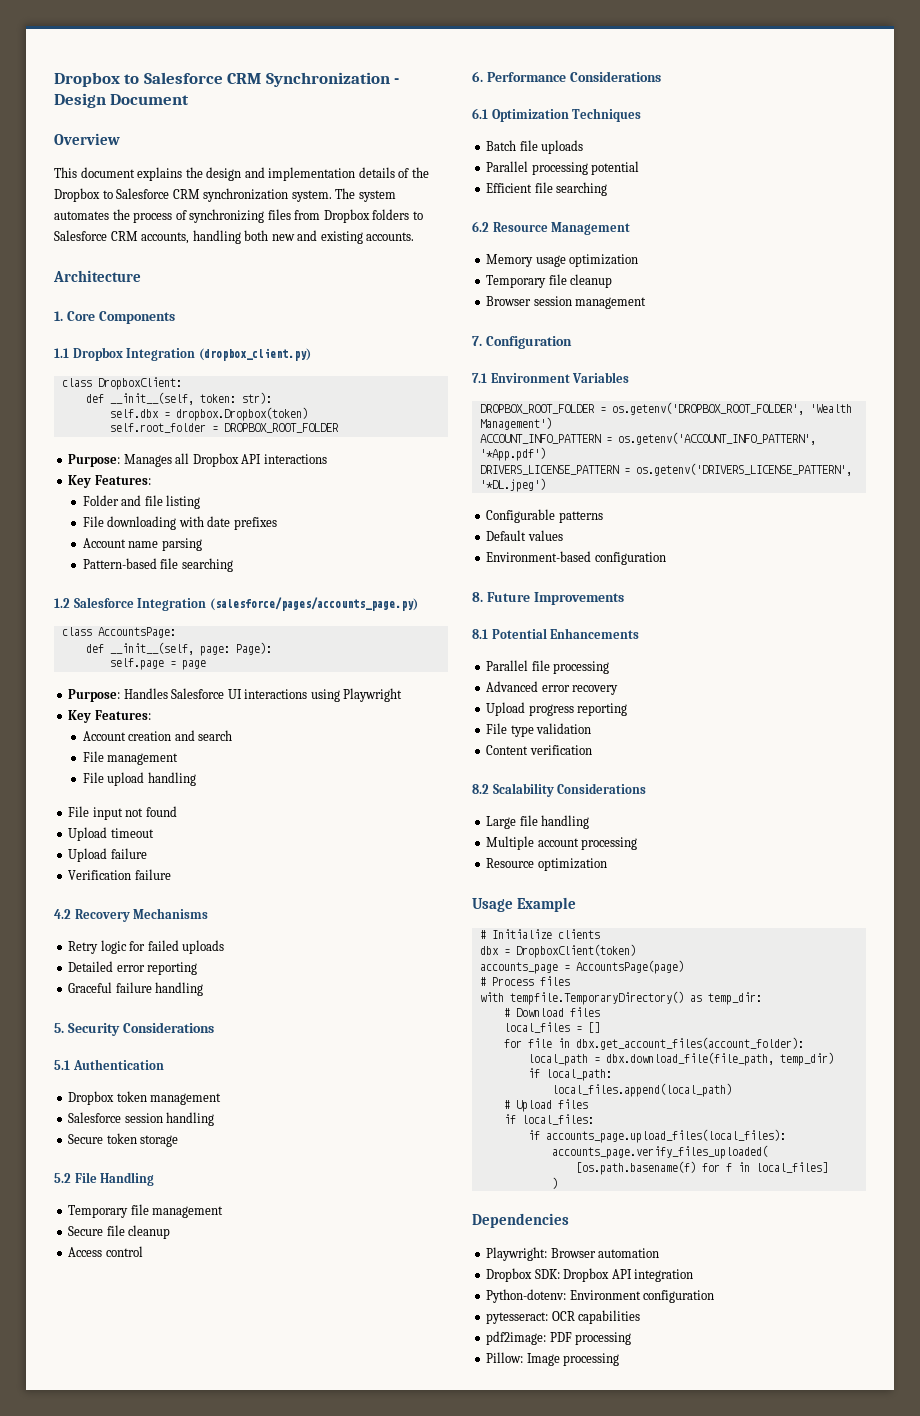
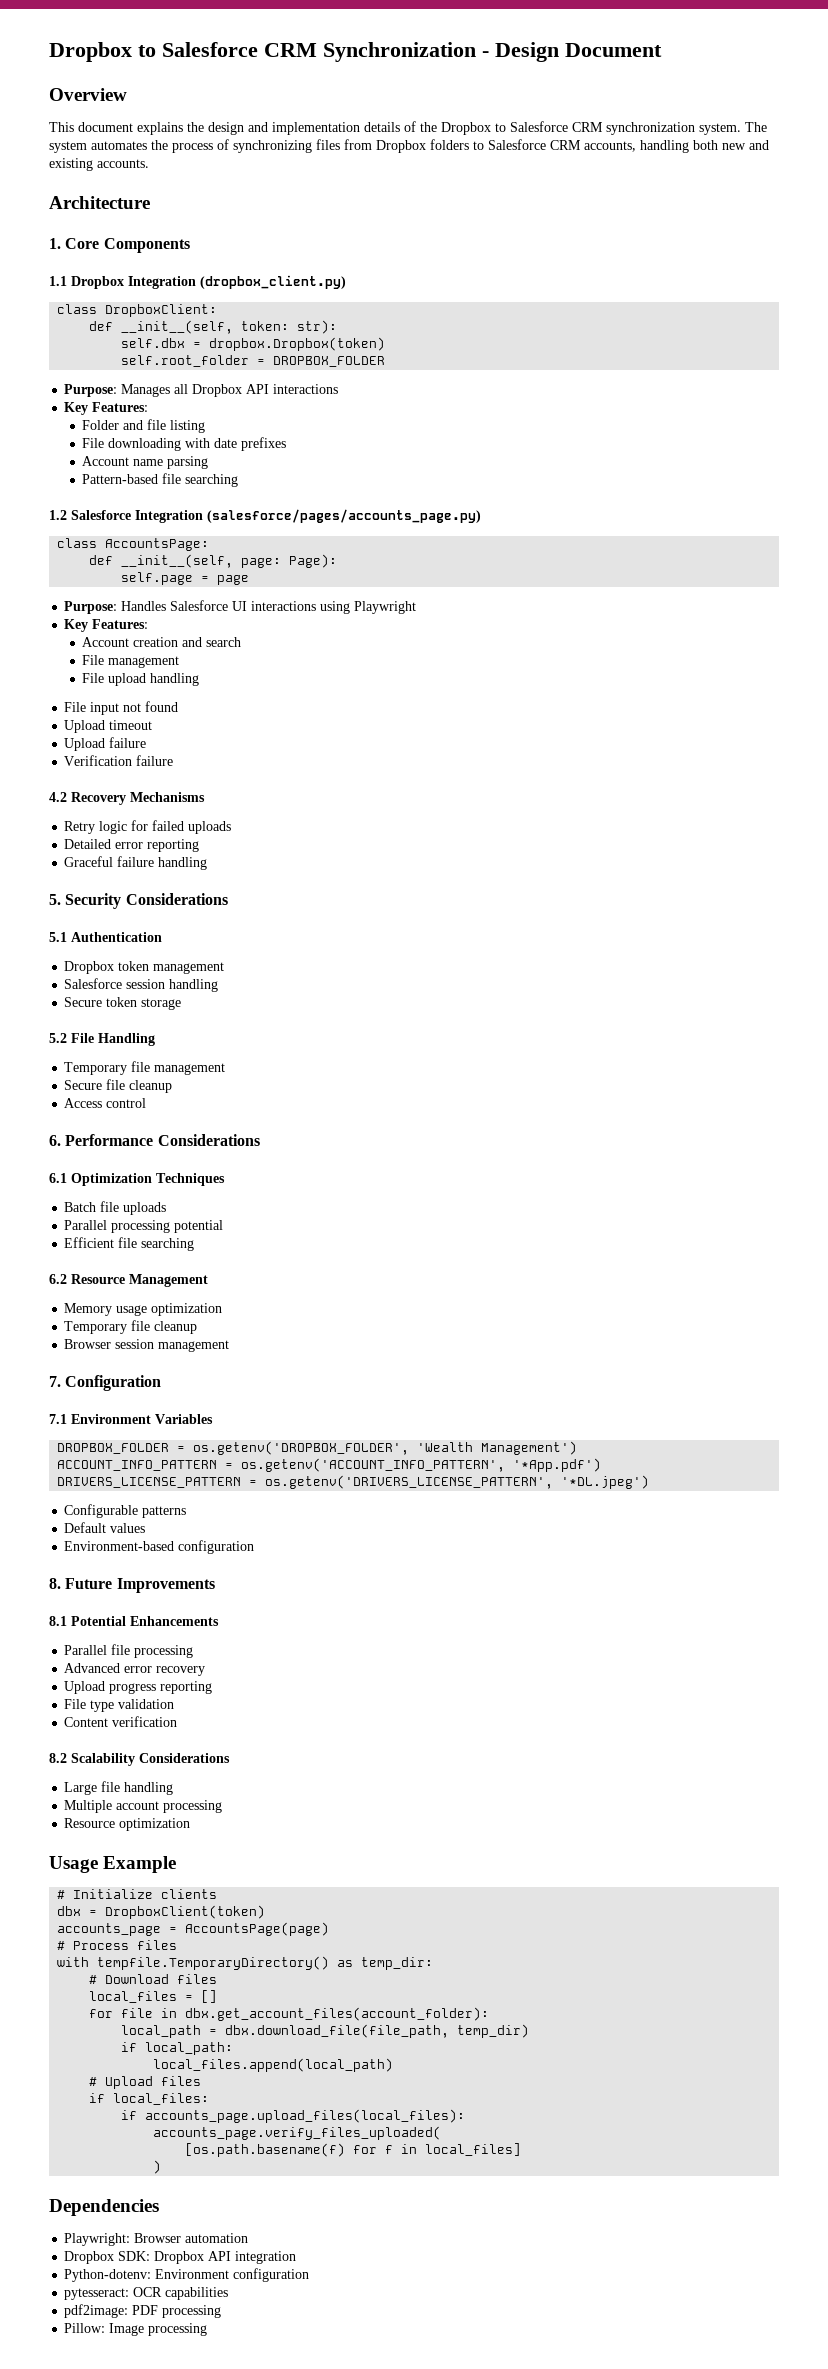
- self.root_folder = DROPBOX_ROOT_FOLDER
+ self.root_folder = DROPBOX_FOLDER
- DROPBOX_ROOT_FOLDER = os.getenv('DROPBOX_ROOT_FOLDER', 'Wealth Management')
+ DROPBOX_FOLDER = os.getenv('DROPBOX_FOLDER', 'Wealth Management')

